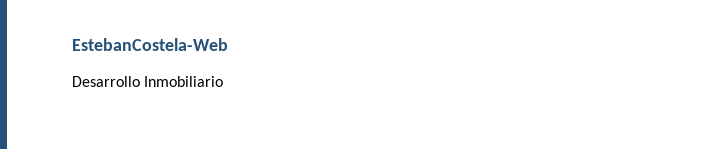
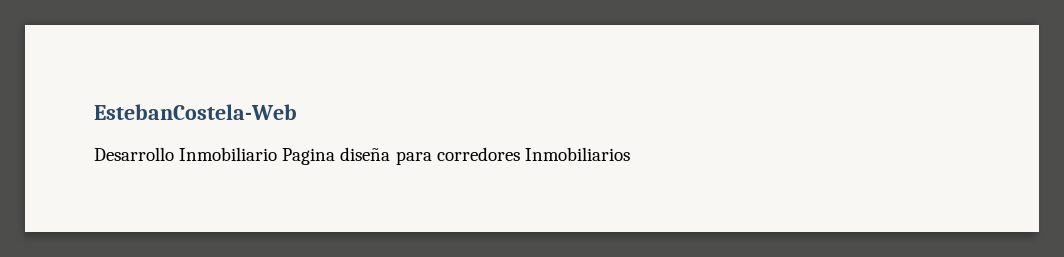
- Desarrollo Inmobiliario
+ Desarrollo Inmobiliario Pagina diseña para corredores Inmobiliarios

